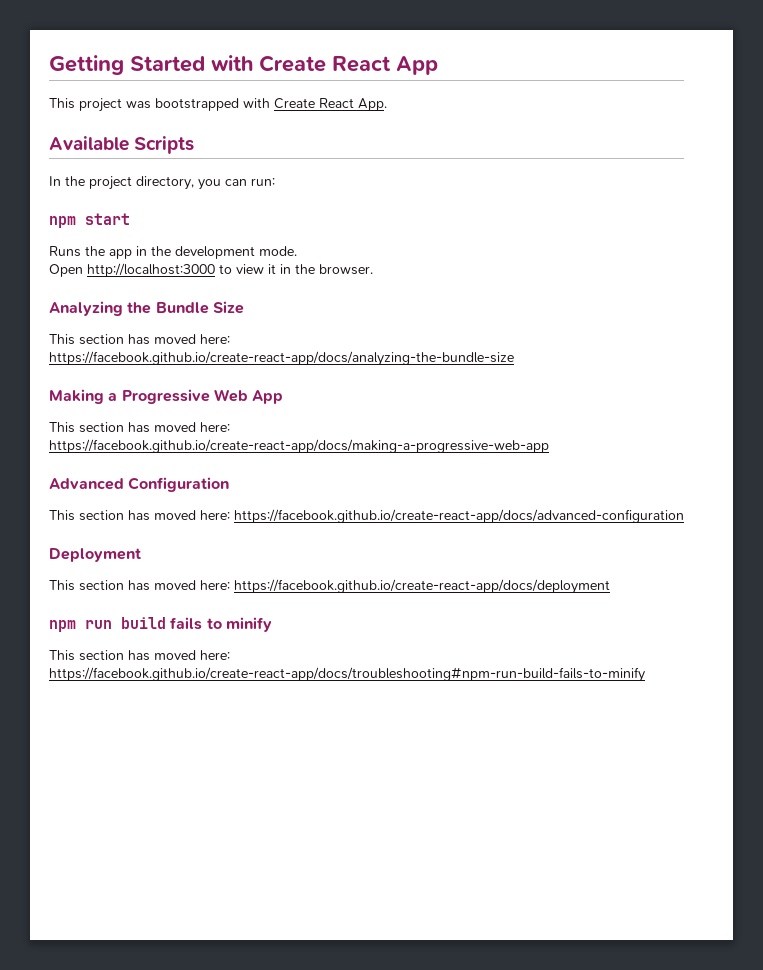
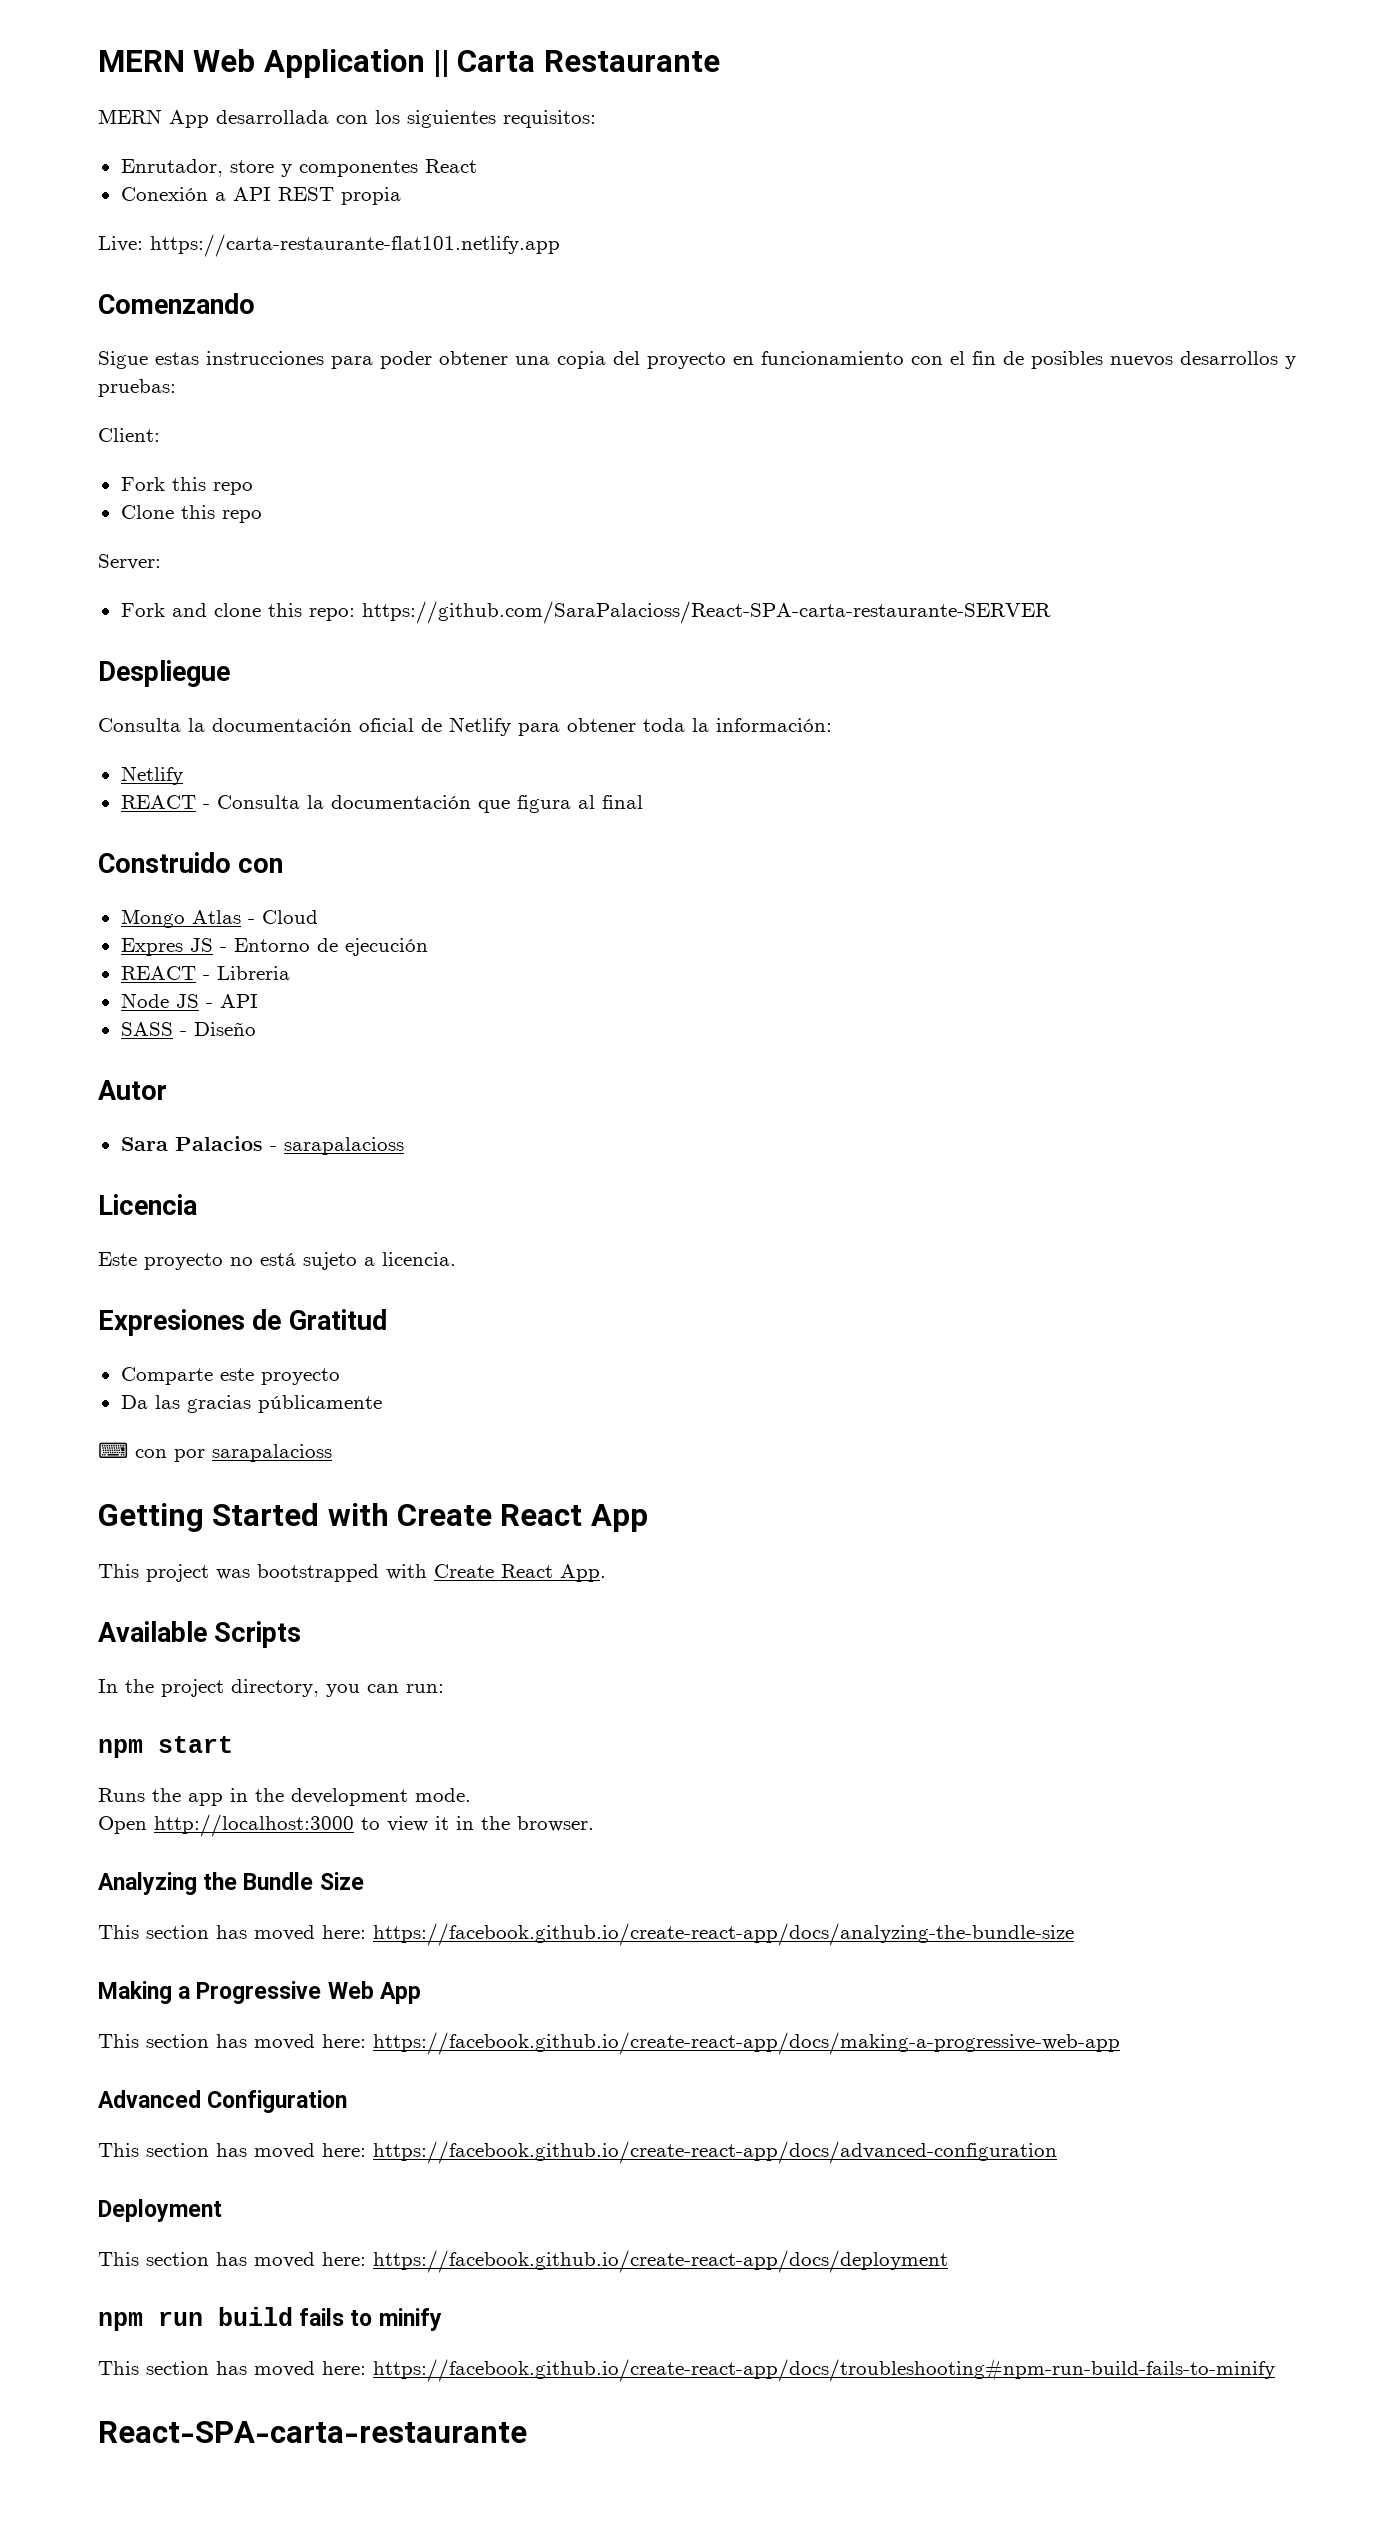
+ MERN Web Application || Carta Restaurante
+ MERN App desarrollada con los siguientes requisitos:
+ Enrutador, store y componentes React
+ Conexión a API REST propia
+ Live: https://carta-restaurante-flat101.netlify.app
+ Comenzando
+ Sigue estas instrucciones para poder obtener una copia del proyecto en funcionamiento con el fin de posibles nuevos desarrollos y pruebas:
+ Client:
+ Fork this repo
+ Clone this repo
+ Server:
+ Fork and clone this repo: https://github.com/SaraPalacioss/React-SPA-carta-restaurante-SERVER
+ Despliegue
+ Consulta la documentación oficial de Netlify para obtener toda la información:
+ Netlify
+ REACT - Consulta la documentación que figura al final
+ Construido con
+ Mongo Atlas - Cloud
+ Expres JS - Entorno de ejecución
+ REACT - Libreria
+ Node JS - API
+ SASS - Diseño
+ Autor
+ Sara Palacios - sarapalacioss
+ Licencia
+ Este proyecto no está sujeto a licencia.
+ Expresiones de Gratitud
+ Comparte este proyecto
+ Da las gracias públicamente
+ ⌨ con por sarapalacioss
+ React-SPA-carta-restaurante

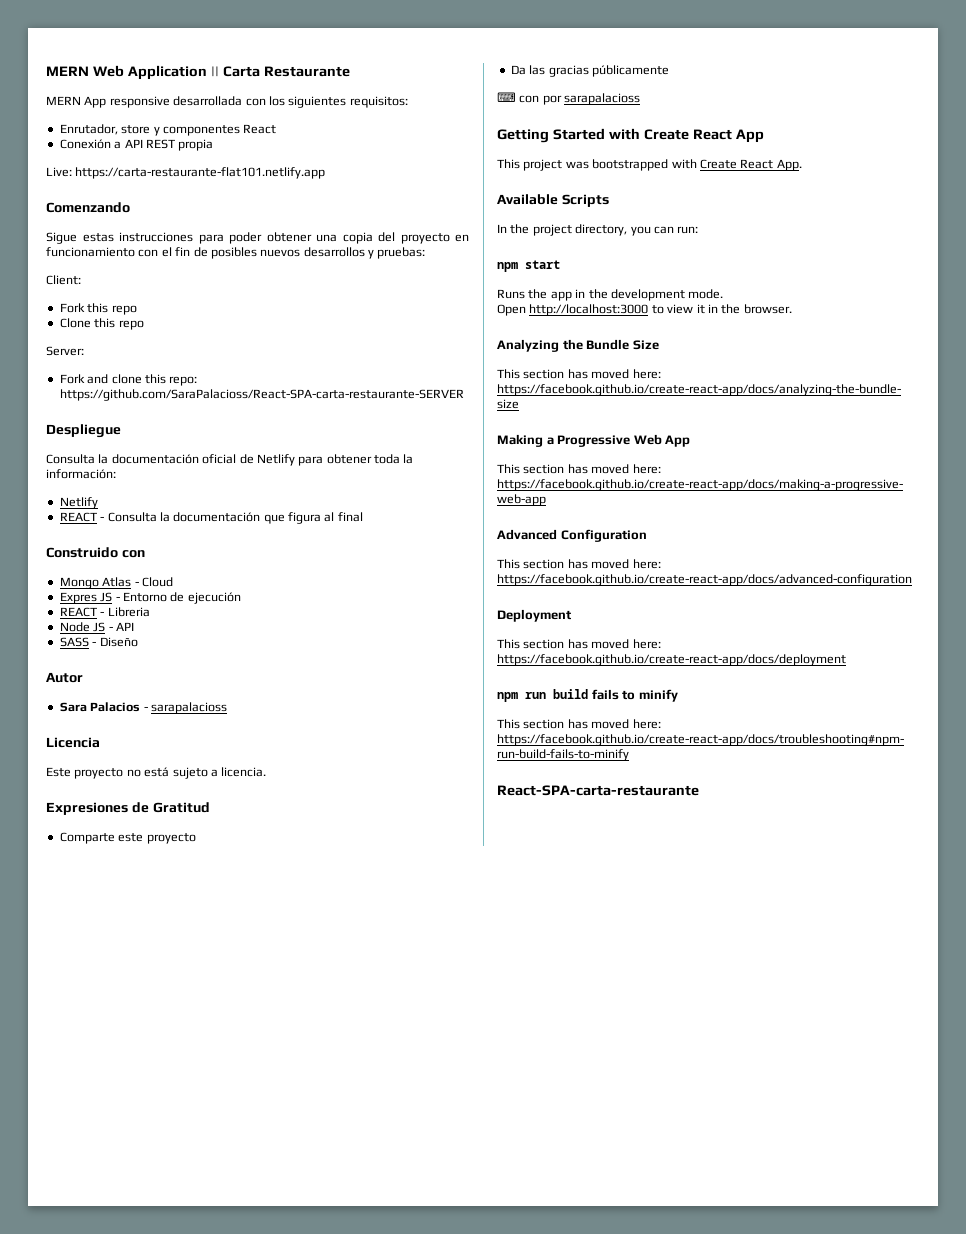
- MERN App desarrollada con los siguientes requisitos:
+ MERN App responsive desarrollada con los siguientes requisitos:

